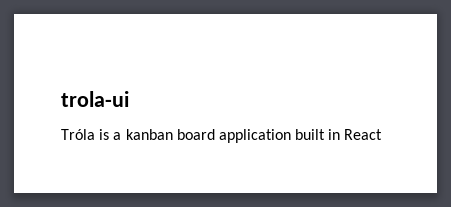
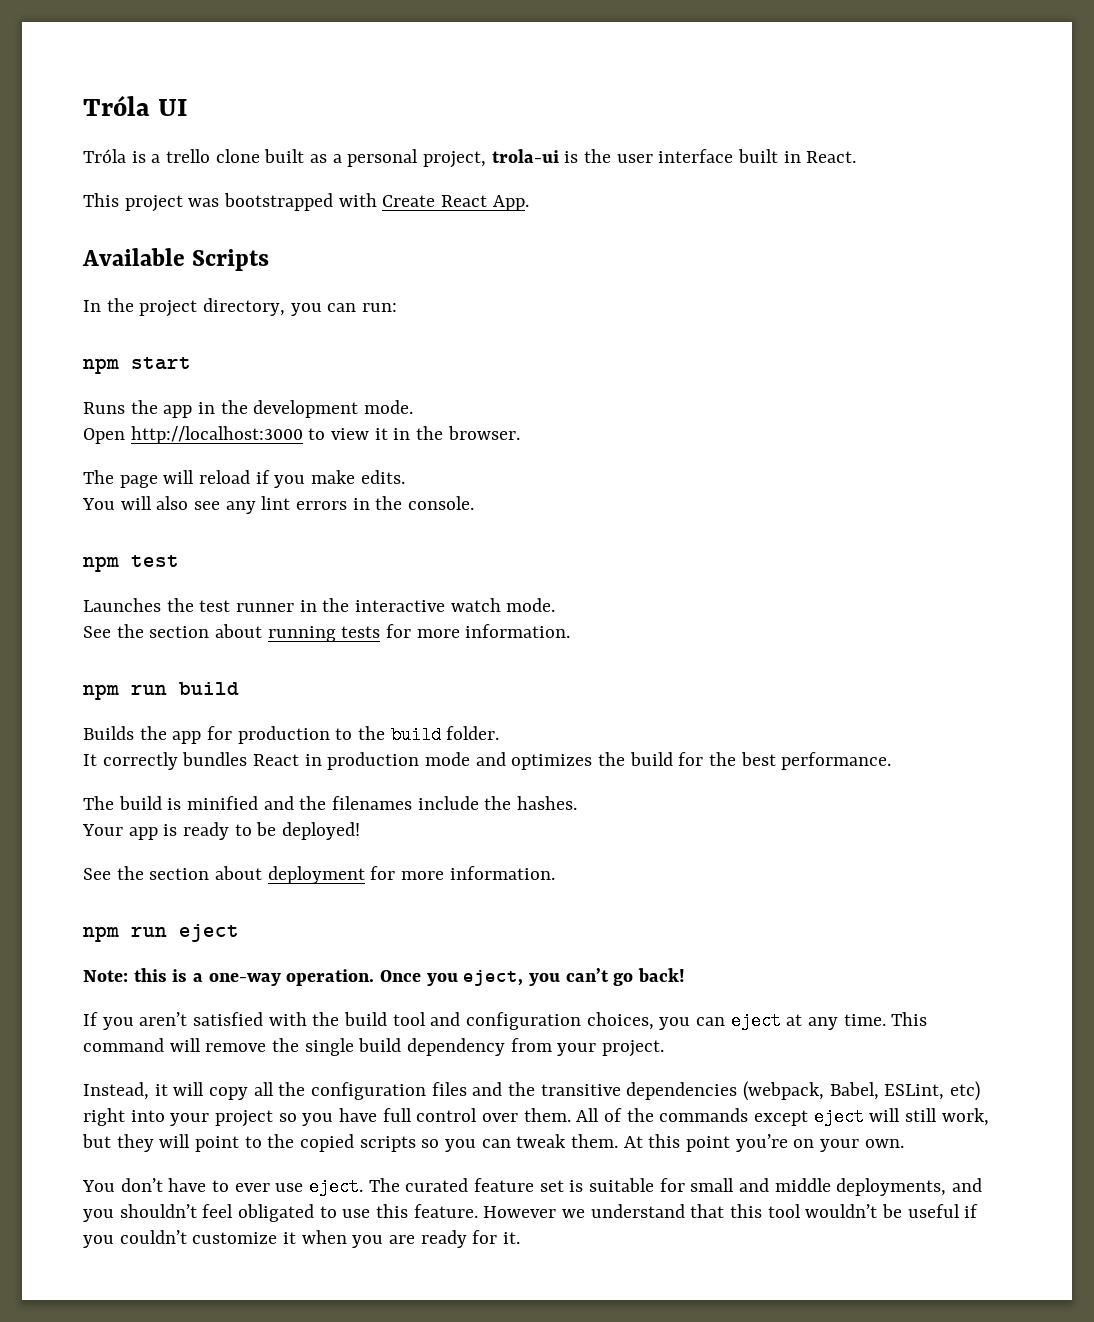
- trola-ui
+ Tróla UI
- Tróla is a kanban board application built in React
+ Tróla is a trello clone built as a personal project, trola-ui is the user interface built in React.
+ This project was bootstrapped with Create React App.
+ Available Scripts
+ In the project directory, you can run:
+ npm start
+ Runs the app in the development mode.
+ Open http://localhost:3000 to view it in the browser.
+ The page will reload if you make edits.
+ You will also see any lint errors in the console.
+ npm test
+ Launches the test runner in the interactive watch mode.
+ See the section about running tests for more information.
+ npm run build
+ Builds the app for production to the build folder.
+ It correctly bundles React in production mode and optimizes the build for the best performance.
+ The build is minified and the filenames include the hashes.
+ Your app is ready to be deployed!
+ See the section about deployment for more information.
+ npm run eject
+ Note: this is a one-way operation. Once you eject, you can’t go back!
+ If you aren’t satisfied with the build tool and configuration choices, you can eject at any time. This command will remove the single build dependency from your project.
+ Instead, it will copy all the configuration files and the transitive dependencies (webpack, Babel, ESLint, etc) right into your project so you have full control over them. All of the commands except eject will still work, but they will point to the copied scripts so you can tweak them. At this point you’re on your own.
+ You don’t have to ever use eject. The curated feature set is suitable for small and middle deployments, and you shouldn’t feel obligated to use this feature. However we understand that this tool wouldn’t be useful if you couldn’t customize it when you are ready for it.

